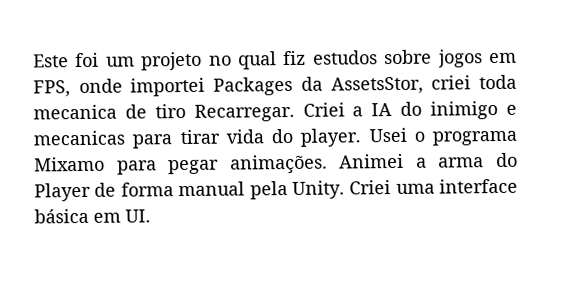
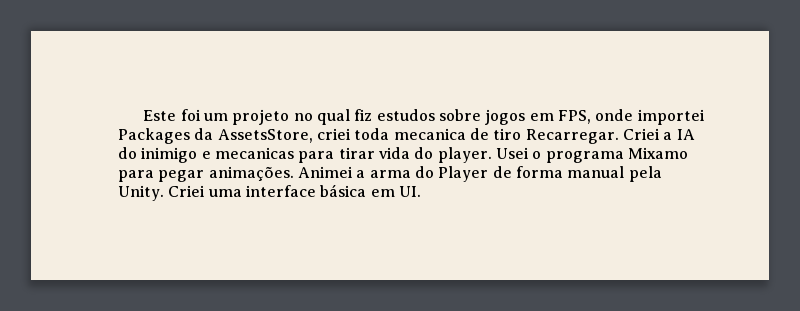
- Este foi um projeto no qual fiz estudos sobre jogos em FPS, onde importei Packages da AssetsStor, criei toda mecanica de tiro Recarregar.
+ Este foi um projeto no qual fiz estudos sobre jogos em FPS, onde importei Packages da AssetsStore, criei toda mecanica de tiro Recarregar.

